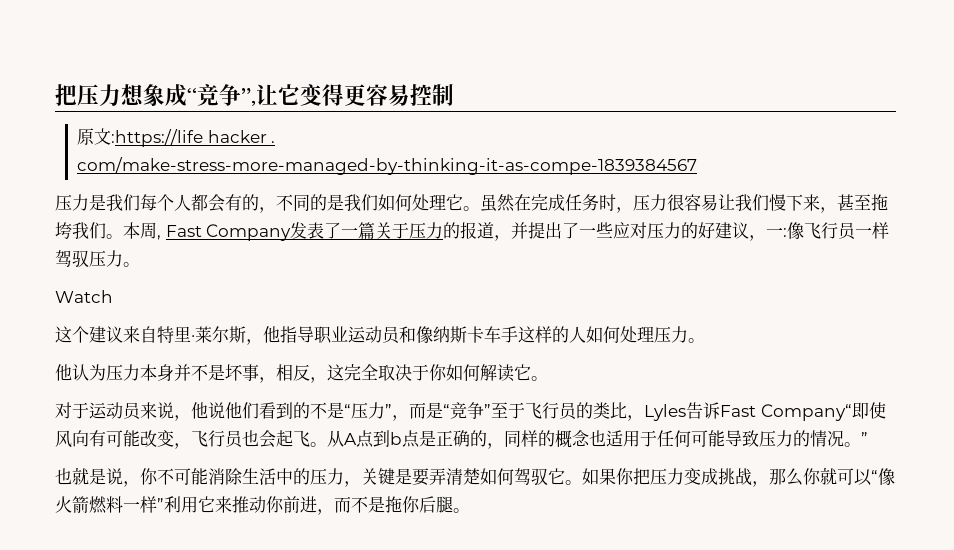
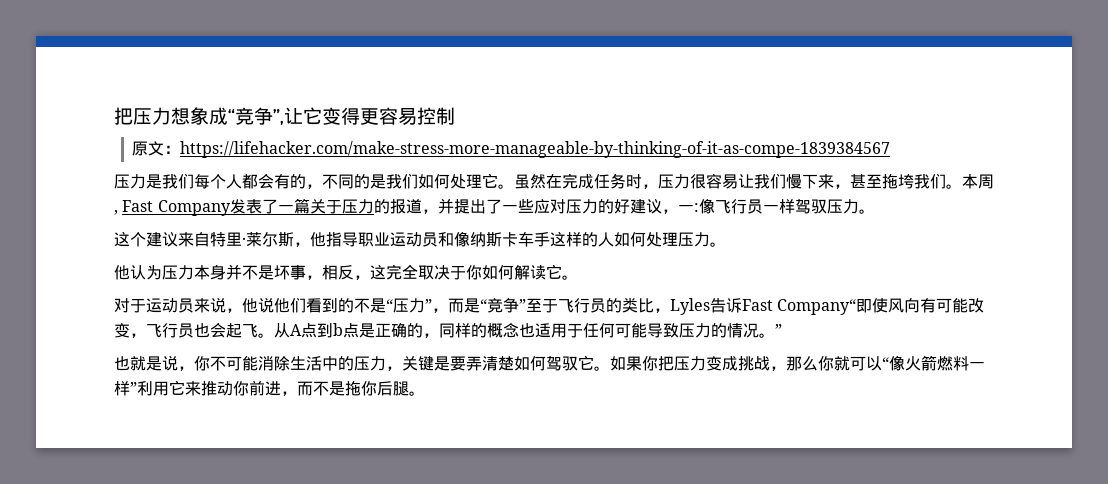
- 原文:https://life hacker . com/make-stress-more-managed-by-thinking-it-as-compe-1839384567
+ 原文：https://lifehacker.com/make-stress-more-manageable-by-thinking-of-it-as-compe-1839384567
- Watch

